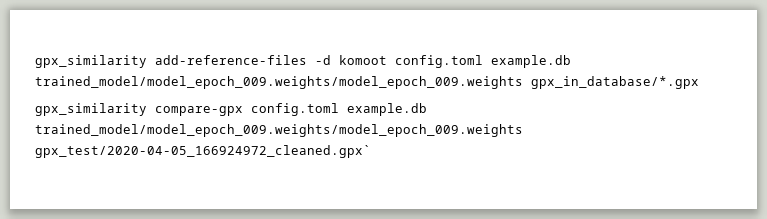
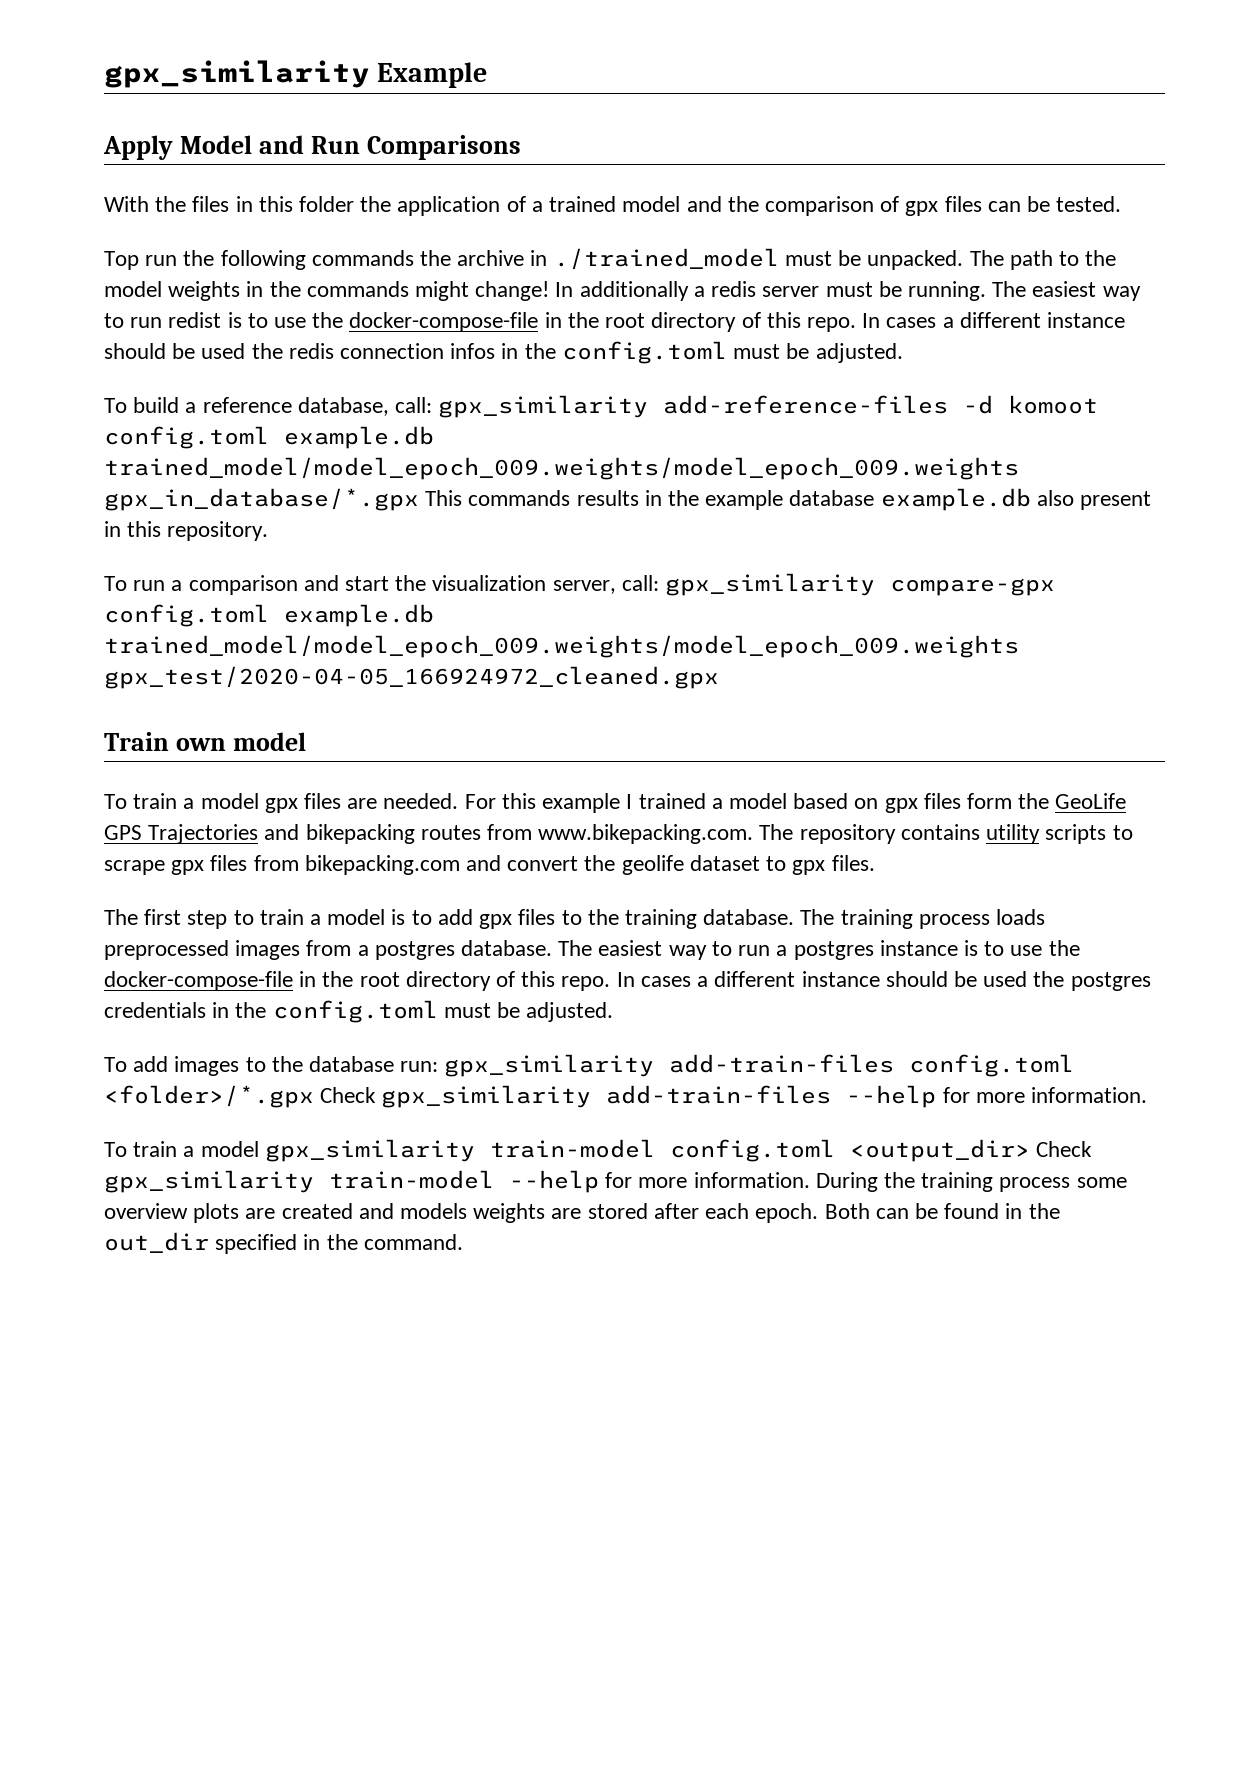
- gpx_similarity add-reference-files -d komoot config.toml example.db trained_model/model_epoch_009.weights/model_epoch_009.weights gpx_in_database/*.gpx
- gpx_similarity compare-gpx config.toml example.db trained_model/model_epoch_009.weights/model_epoch_009.weights gpx_test/2020-04-05_166924972_cleaned.gpx`
+ gpx_similarity Example
+ Apply Model and Run Comparisons
+ With the files in this folder the application of a trained model and the comparison of gpx files can be tested.
+ Top run the following commands the archive in ./trained_model must be unpacked. The path to the model weights in the commands might change! In additionally a redis server must be running. The easiest way to run redist is to use the docker-compose-file in the root directory of this repo. In cases a different instance should be used the redis connection infos in the config.toml must be adjusted.
+ To build a reference database, call: gpx_similarity add-reference-files -d komoot config.toml example.db trained_model/model_epoch_009.weights/model_epoch_009.weights gpx_in_database/*.gpx This commands results in the example database example.db also present in this repository.
+ To run a comparison and start the visualization server, call: gpx_similarity compare-gpx config.toml example.db trained_model/model_epoch_009.weights/model_epoch_009.weights gpx_test/2020-04-05_166924972_cleaned.gpx
+ Train own model
+ To train a model gpx files are needed. For this example I trained a model based on gpx files form the GeoLife GPS Trajectories and bikepacking routes from www.bikepacking.com. The repository contains utility scripts to scrape gpx files from bikepacking.com and convert the geolife dataset to gpx files.
+ The first step to train a model is to add gpx files to the training database. The training process loads preprocessed images from a postgres database. The easiest way to run a postgres instance is to use the docker-compose-file in the root directory of this repo. In cases a different instance should be used the postgres credentials in the config.toml must be adjusted.
+ To add images to the database run: gpx_similarity add-train-files config.toml <folder>/*.gpx Check gpx_similarity add-train-files --help for more information.
+ To train a model gpx_similarity train-model config.toml <output_dir> Check gpx_similarity train-model --help for more information. During the training process some overview plots are created and models weights are stored after each epoch. Both can be found in the out_dir specified in the command.

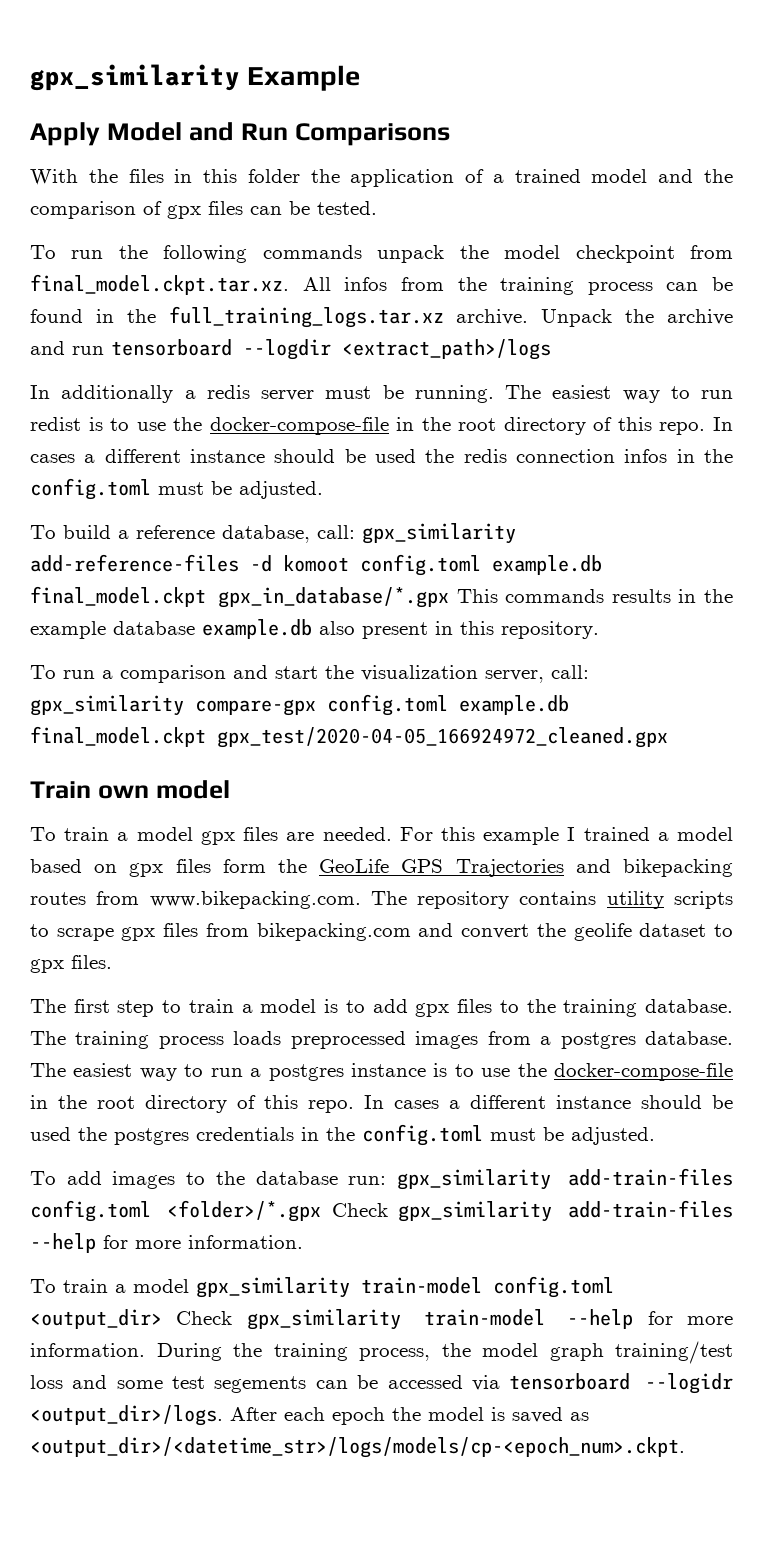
- Top run the following commands the archive in ./trained_model must be unpacked. The path to the model weights in the commands might change! In additionally a redis server must be running.
+ To run the following commands unpack the model checkpoint from final_model.ckpt.tar.xz. All infos from the training process can be found in the full_training_logs.tar.xz archive. Unpack the archive and run tensorboard --logdir <extract_path>/logs
+ In additionally a redis server must be running.
- To build a reference database, call: gpx_similarity add-reference-files -d komoot config.toml example.db trained_model/model_epoch_009.weights/model_epoch_009.weights gpx_in_database/*.gpx This commands results in the example database example.db also present in this repository.
+ To build a reference database, call: gpx_similarity add-reference-files -d komoot config.toml example.db final_model.ckpt gpx_in_database/*.gpx This commands results in the example database example.db also present in this repository.
- To run a comparison and start the visualization server, call: gpx_similarity compare-gpx config.toml example.db trained_model/model_epoch_009.weights/model_epoch_009.weights gpx_test/2020-04-05_166924972_cleaned.gpx
+ To run a comparison and start the visualization server, call: gpx_similarity compare-gpx config.toml example.db final_model.ckpt gpx_test/2020-04-05_166924972_cleaned.gpx
- During the training process some overview plots are created and models weights are stored after each epoch. Both can be found in the out_dir specified in the command.
+ During the training process, the model graph training/test loss and some test segements can be accessed via tensorboard --logidr <output_dir>/logs. After each epoch the model is saved as <output_dir>/<datetime_str>/logs/models/cp-<epoch_num>.ckpt.

